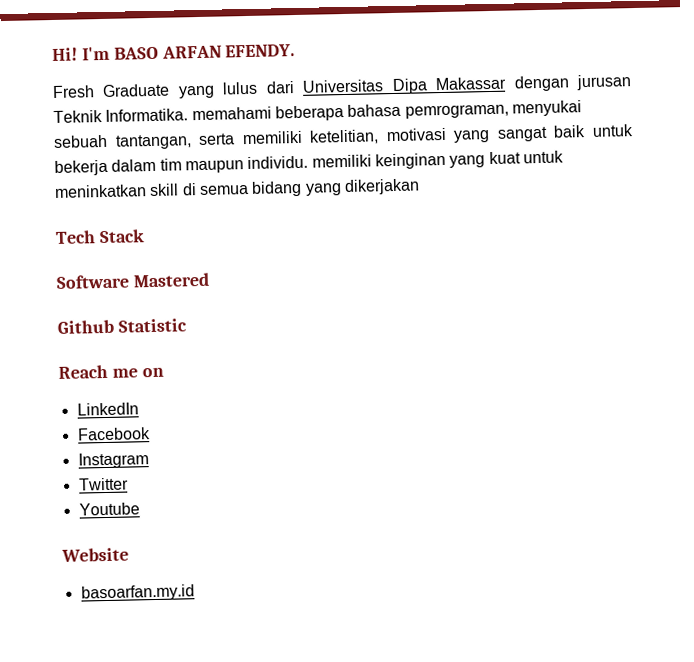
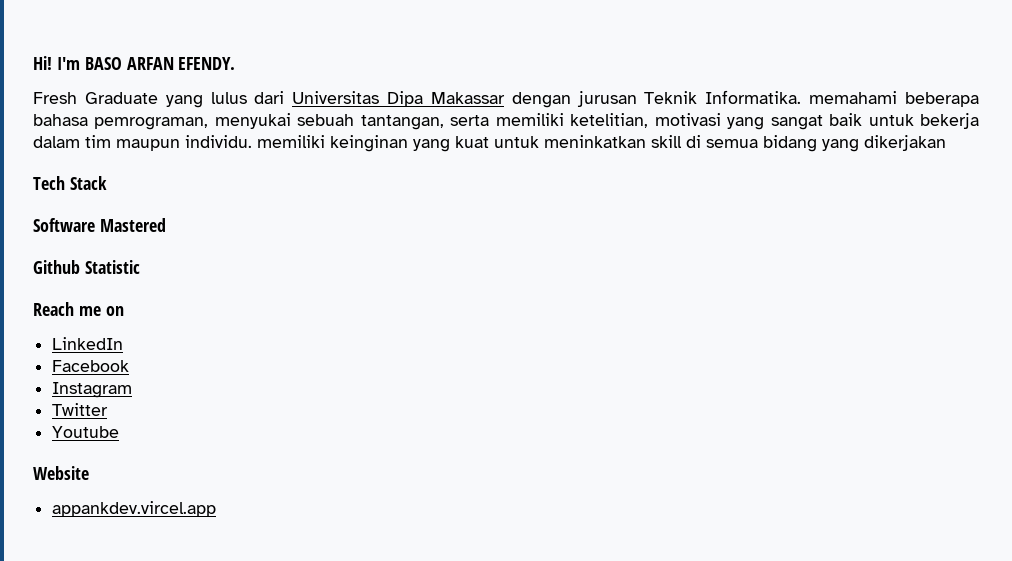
- basoarfan.my.id
+ appankdev.vircel.app

